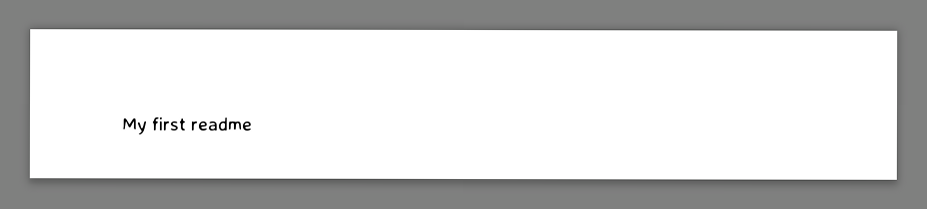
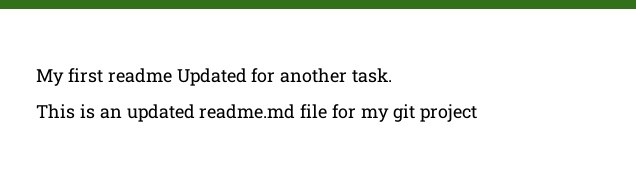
- My first readme
+ My first readme Updated for another task.
+ This is an updated readme.md file for my git project

